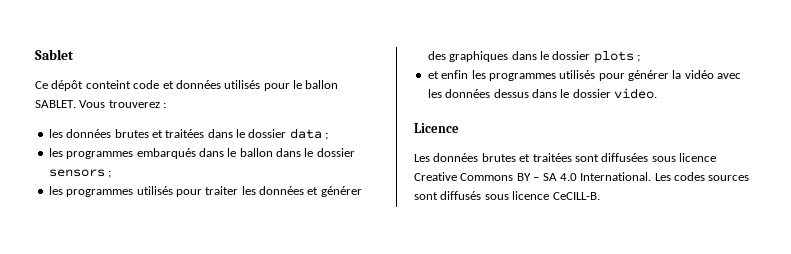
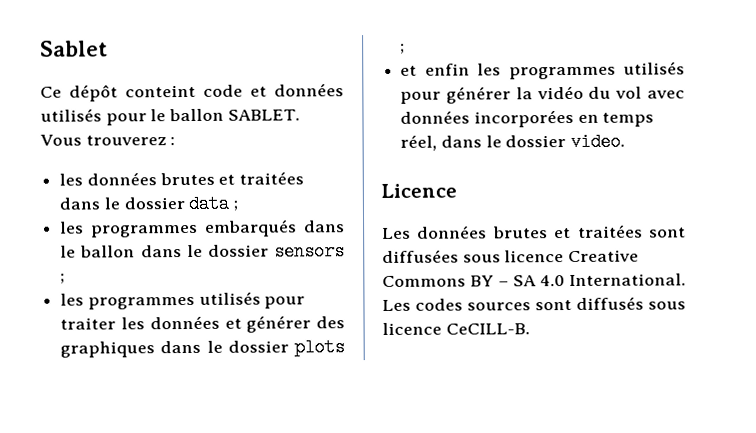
- et enfin les programmes utilisés pour générer la vidéo avec les données dessus dans le dossier video.
+ et enfin les programmes utilisés pour générer la vidéo du vol avec données incorporées en temps réel, dans le dossier video.

